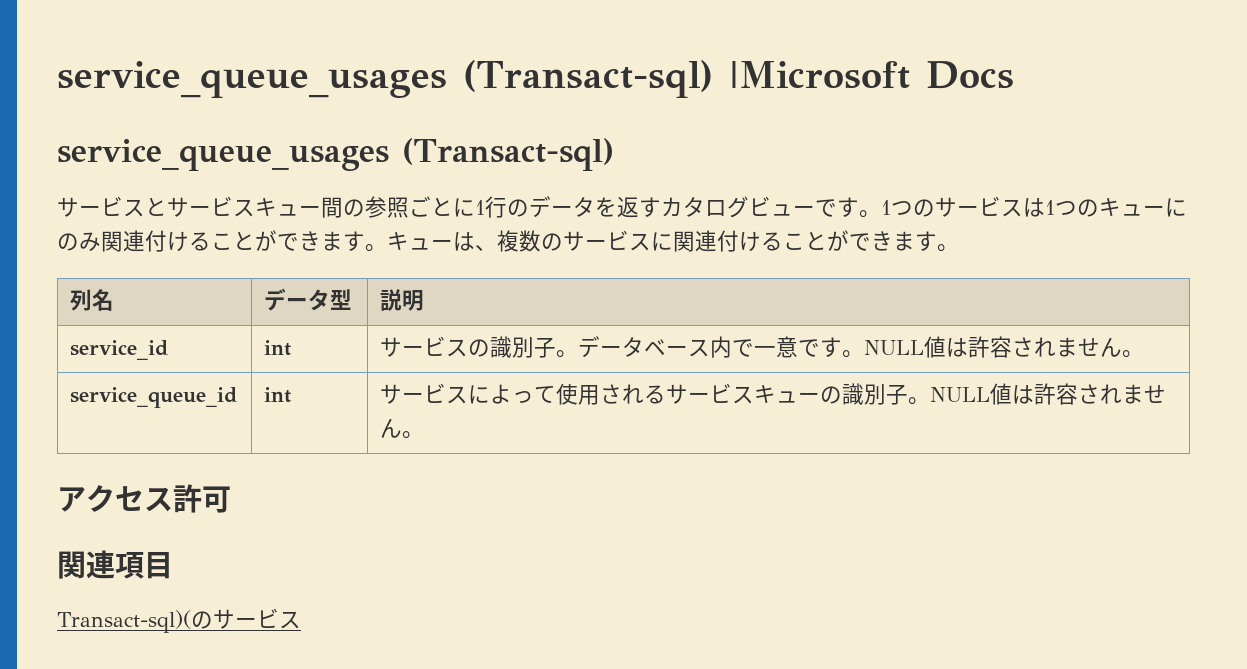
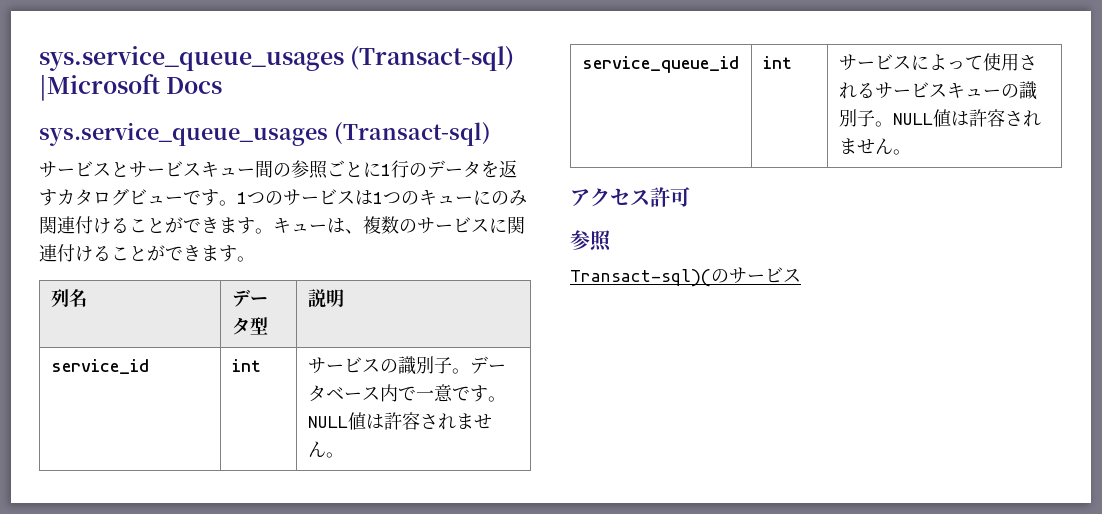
- service_queue_usages (Transact-sql) |Microsoft Docs
- service_queue_usages (Transact-sql)
+ sys.service_queue_usages (Transact-sql) |Microsoft Docs
+ sys.service_queue_usages (Transact-sql)
  アクセス許可
- 関連項目
+ 参照

